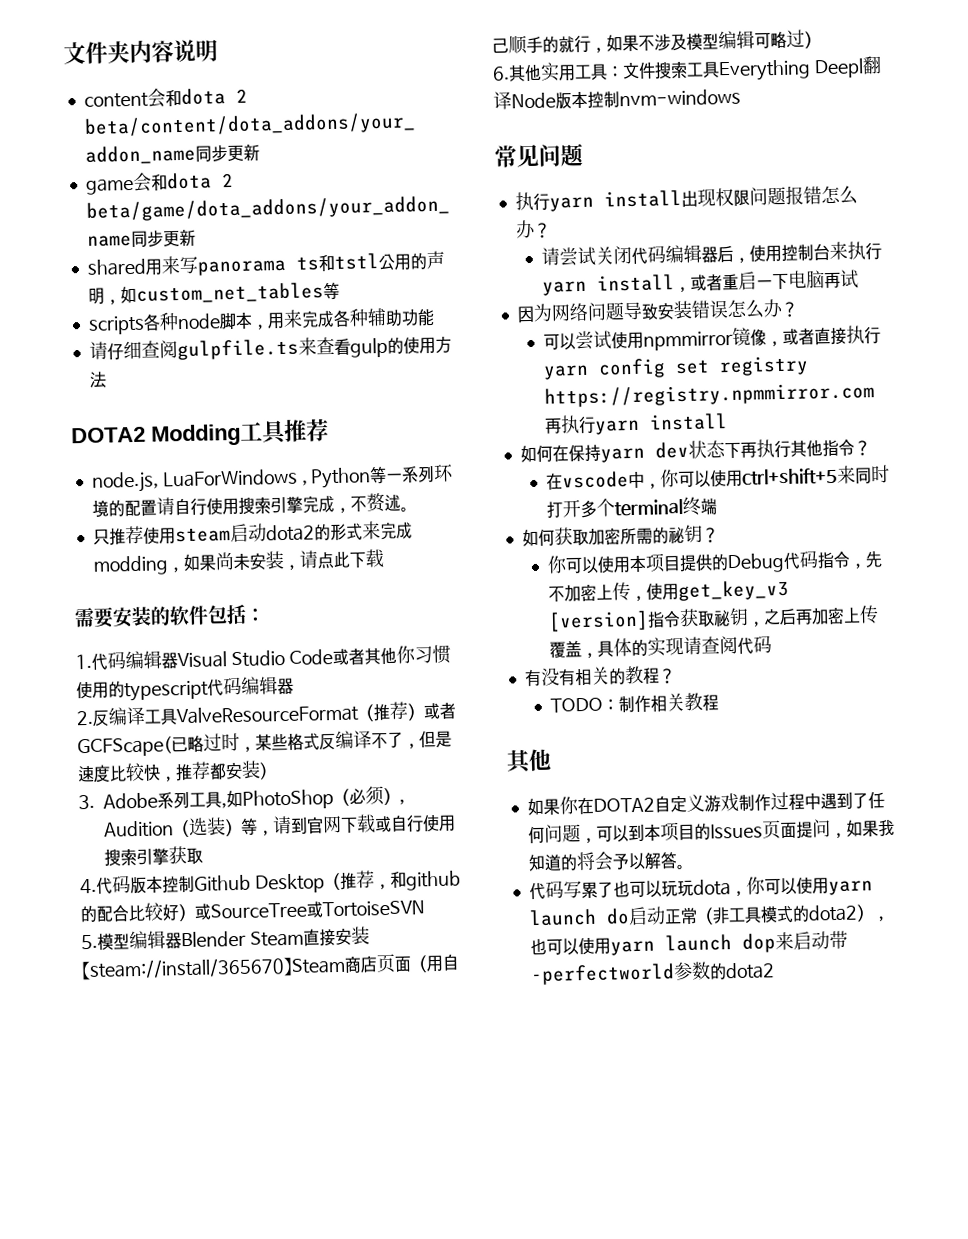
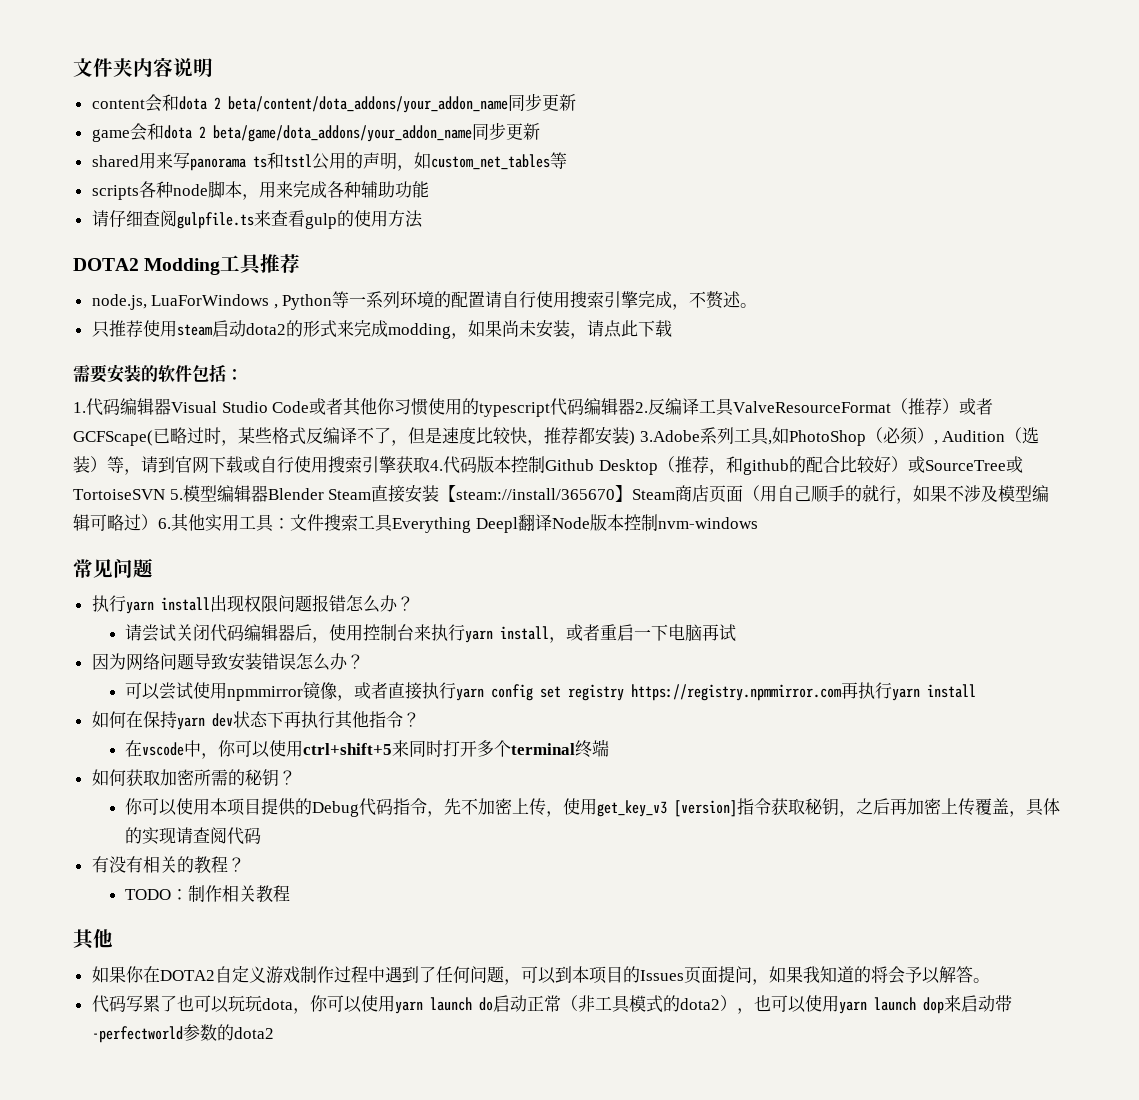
- 1.代码编辑器Visual Studio Code或者其他你习惯使用的typescript代码编辑器
- 2.反编译工具ValveResourceFormat（推荐）或者GCFScape(已略过时，某些格式反编译不了，但是速度比较快，推荐都安装)
- 3. Adobe系列工具,如PhotoShop（必须）, Audition（选装）等，请到官网下载或自行使用搜索引擎获取
- 4.代码版本控制Github Desktop（推荐，和github的配合比较好）或SourceTree或TortoiseSVN
- 5.模型编辑器Blender Steam直接安装【steam://install/365670】Steam商店页面（用自己顺手的就行，如果不涉及模型编辑可略过）
- 6.其他实用工具：
+ 1.代码编辑器Visual Studio Code或者其他你习惯使用的typescript代码编辑器2.反编译工具ValveResourceFormat（推荐）或者GCFScape(已略过时，某些格式反编译不了，但是速度比较快，推荐都安装) 3.Adobe系列工具,如PhotoShop（必须）, Audition（选装）等，请到官网下载或自行使用搜索引擎获取4.代码版本控制Github Desktop（推荐，和github的配合比较好）或SourceTree或TortoiseSVN 5.模型编辑器Blender Steam直接安装【steam://install/365670】Steam商店页面（用自己顺手的就行，如果不涉及模型编辑可略过）6.其他实用工具：

